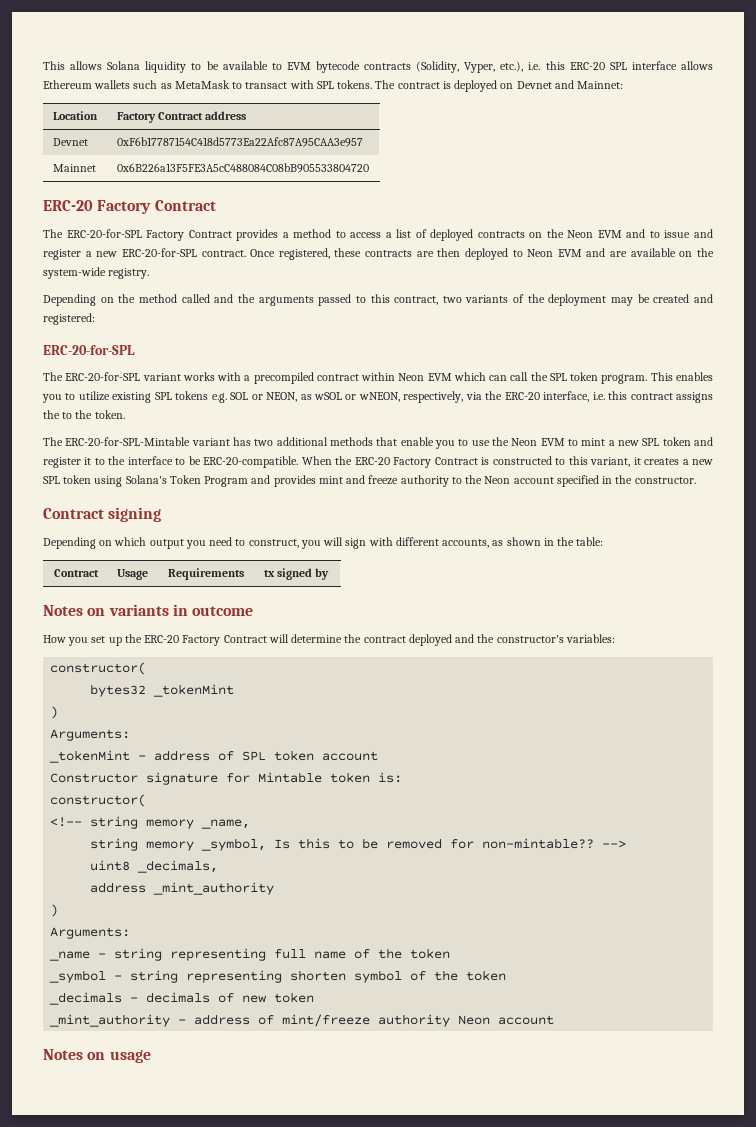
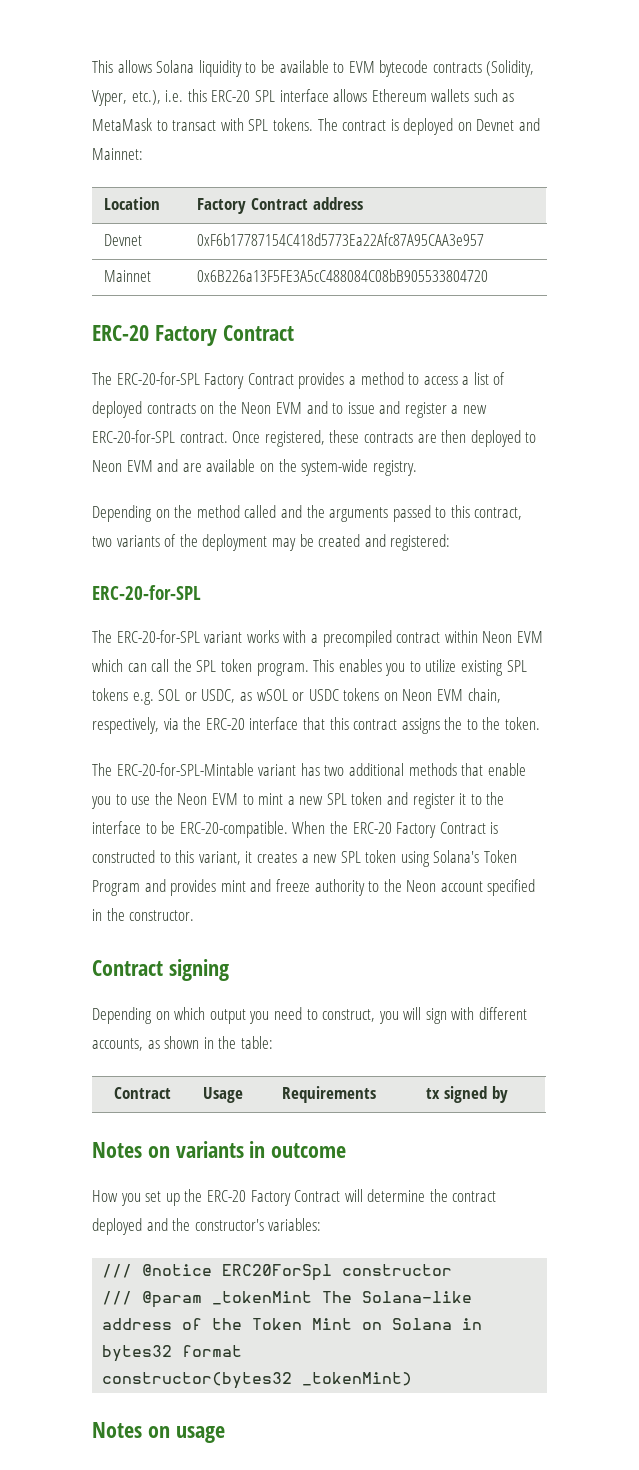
- This enables you to utilize existing SPL tokens e.g. SOL or NEON, as wSOL or wNEON, respectively, via the ERC-20 interface, i.e. this contract assigns the to the token.
+ This enables you to utilize existing SPL tokens e.g. SOL or USDC, as wSOL or USDC tokens on Neon EVM chain, respectively, via the ERC-20 interface that this contract assigns the to the token.
  How you set up the ERC-20 Factory Contract will determine the contract deployed and the constructor's variables:
- constructor(
- bytes32 _tokenMint
- )
- Arguments:
- _tokenMint – address of SPL token account
- Constructor signature for Mintable token is:
- constructor(
- <!-- string memory _name,
- string memory _symbol, Is this to be removed for non-mintable?? -->
- uint8 _decimals,
- address _mint_authority
- )
- Arguments:
- _name – string representing full name of the token
- _symbol – string representing shorten symbol of the token
- _decimals – decimals of new token
- _mint_authority – address of mint/freeze authority Neon account
+ /// @notice ERC20ForSpl constructor
+ /// @param _tokenMint The Solana-like address of the Token Mint on Solana in bytes32 format
+ constructor(bytes32 _tokenMint)

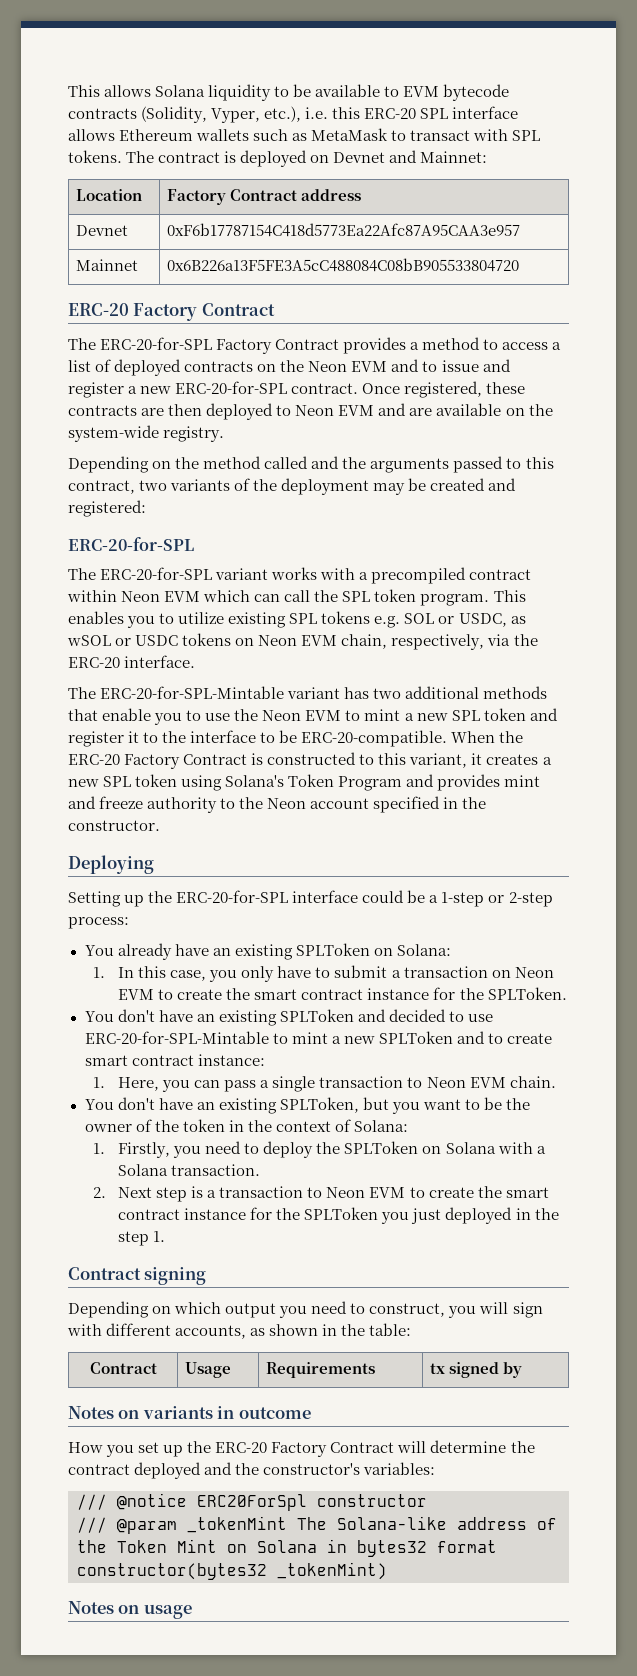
- This enables you to utilize existing SPL tokens e.g. SOL or USDC, as wSOL or USDC tokens on Neon EVM chain, respectively, via the ERC-20 interface that this contract assigns the to the token.
+ This enables you to utilize existing SPL tokens e.g. SOL or USDC, as wSOL or USDC tokens on Neon EVM chain, respectively, via the ERC-20 interface.
+ Deploying
+ Setting up the ERC-20-for-SPL interface could be a 1-step or 2-step process:
+ You already have an existing SPLToken on Solana:
+ 1. In this case, you only have to submit a transaction on Neon EVM to create the smart contract instance for the SPLToken.
+ You don't have an existing SPLToken and decided to use ERC-20-for-SPL-Mintable to mint a new SPLToken and to create smart contract instance:
+ 1. Here, you can pass a single transaction to Neon EVM chain.
+ You don't have an existing SPLToken, but you want to be the owner of the token in the context of Solana:
+ 1. Firstly, you need to deploy the SPLToken on Solana with a Solana transaction.
+ 2. Next step is a transaction to Neon EVM to create the smart contract instance for the SPLToken you just deployed in the step 1.

